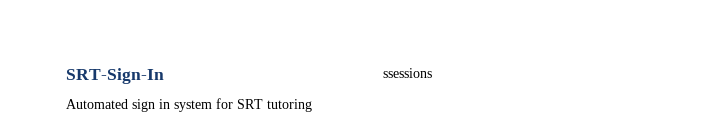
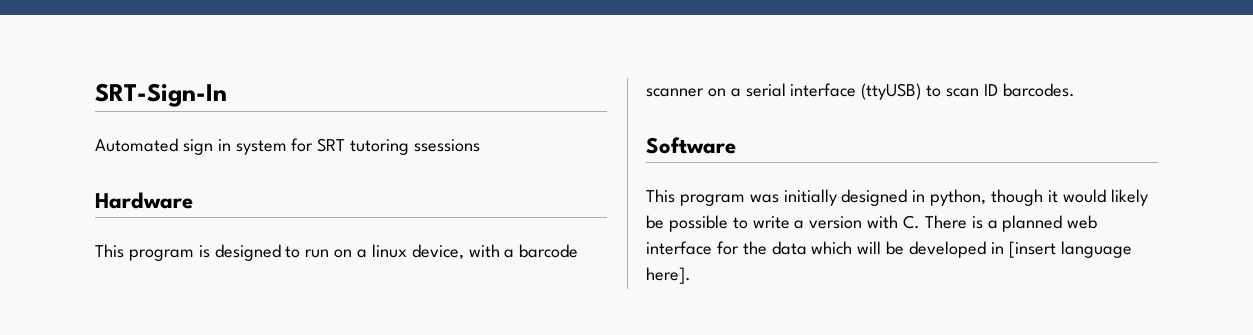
+ Hardware
+ This program is designed to run on a linux device, with a barcode scanner on a serial interface (ttyUSB) to scan ID barcodes.
+ Software
+ This program was initially designed in python, though it would likely be possible to write a version with C. There is a planned web interface for the data which will be developed in [insert language here].

